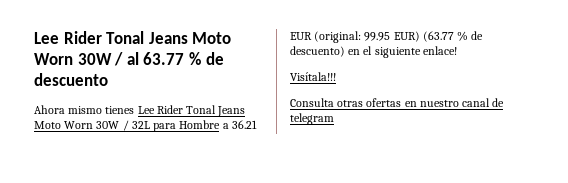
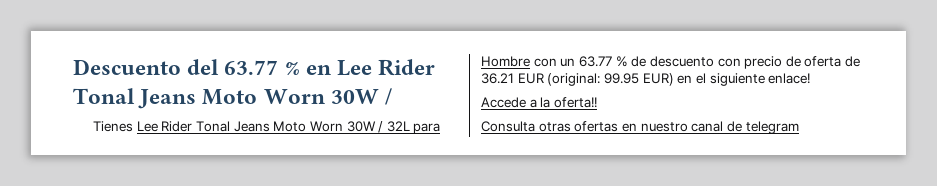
- Lee Rider Tonal Jeans Moto Worn 30W / al 63.77 % de descuento
- Ahora mismo tienes Lee Rider Tonal Jeans Moto Worn 30W / 32L para Hombre a 36.21 EUR (original: 99.95 EUR) (63.77 % de descuento) en el siguiente enlace!
+ Descuento del 63.77 % en Lee Rider Tonal Jeans Moto Worn 30W /
+ Tienes Lee Rider Tonal Jeans Moto Worn 30W / 32L para Hombre con un 63.77 % de descuento con precio de oferta de 36.21 EUR (original: 99.95 EUR) en el siguiente enlace!
- Visítala!!!
+ Accede a la oferta!!

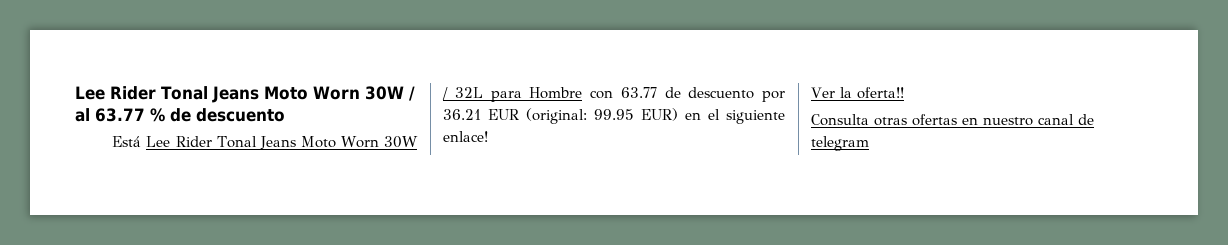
- Descuento del 63.77 % en Lee Rider Tonal Jeans Moto Worn 30W /
- Tienes Lee Rider Tonal Jeans Moto Worn 30W / 32L para Hombre con un 63.77 % de descuento con precio de oferta de 36.21 EUR (original: 99.95 EUR) en el siguiente enlace!
+ Lee Rider Tonal Jeans Moto Worn 30W / al 63.77 % de descuento
+ Está Lee Rider Tonal Jeans Moto Worn 30W / 32L para Hombre con 63.77 de descuento por 36.21 EUR (original: 99.95 EUR) en el siguiente enlace!
- Accede a la oferta!!
+ Ver la oferta!!

